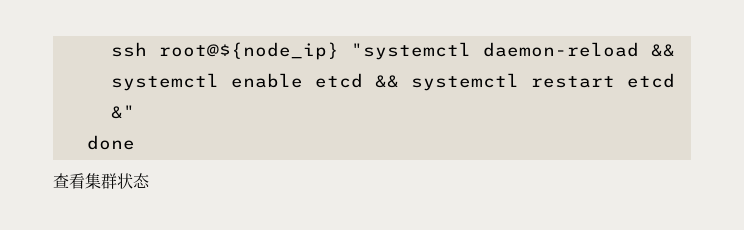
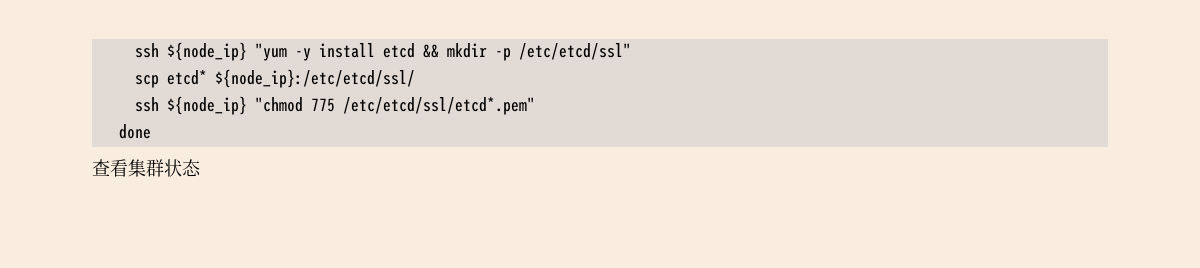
- ssh root@${node_ip} "systemctl daemon-reload && systemctl enable etcd && systemctl restart etcd &"
+ ssh ${node_ip} "yum -y install etcd && mkdir -p /etc/etcd/ssl"
+ scp etcd* ${node_ip}:/etc/etcd/ssl/
+ ssh ${node_ip} "chmod 775 /etc/etcd/ssl/etcd*.pem"

